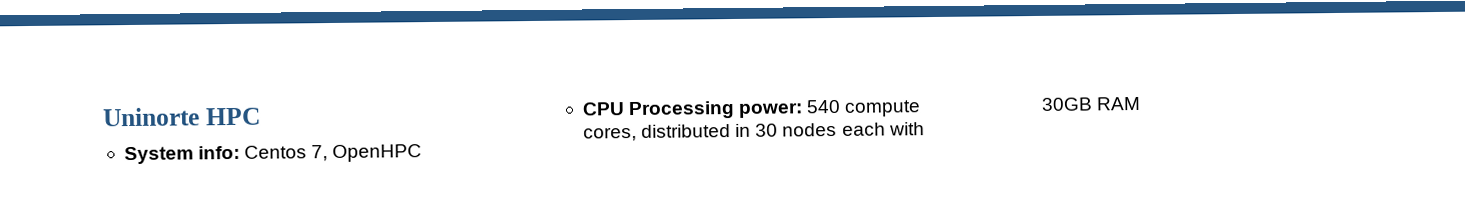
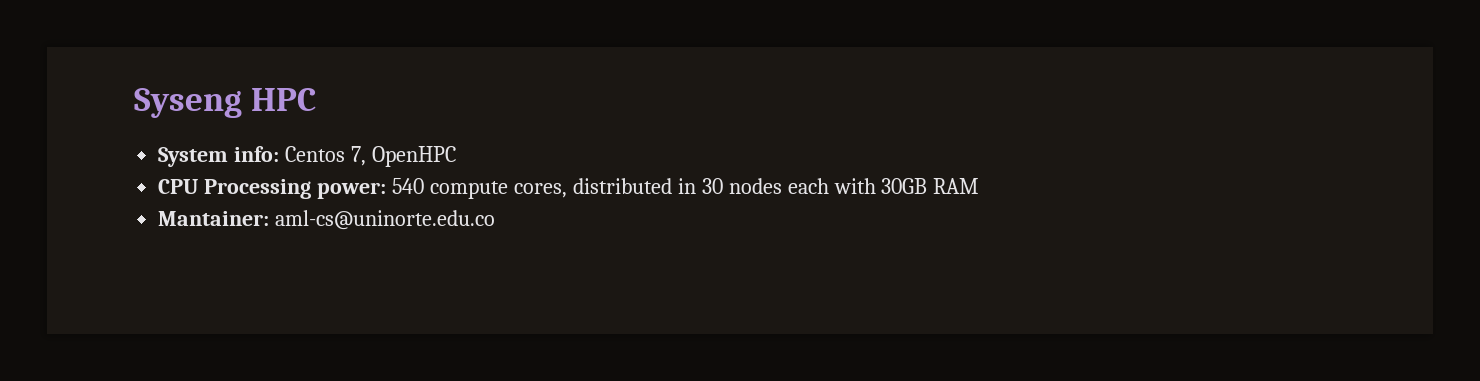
- Uninorte HPC
+ Syseng HPC
+ Mantainer: aml-cs@uninorte.edu.co

